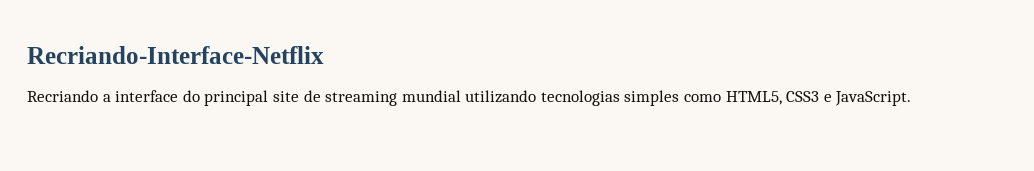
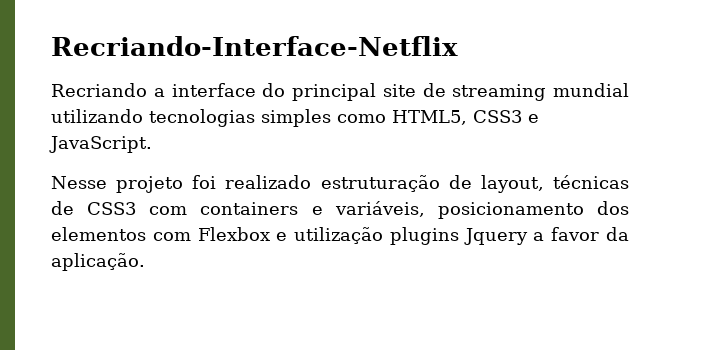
+ Nesse projeto foi realizado estruturação de layout, técnicas de CSS3 com containers e variáveis, posicionamento dos elementos com Flexbox e utilização plugins Jquery a favor da aplicação.

